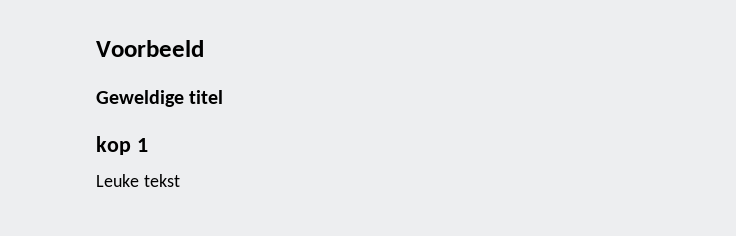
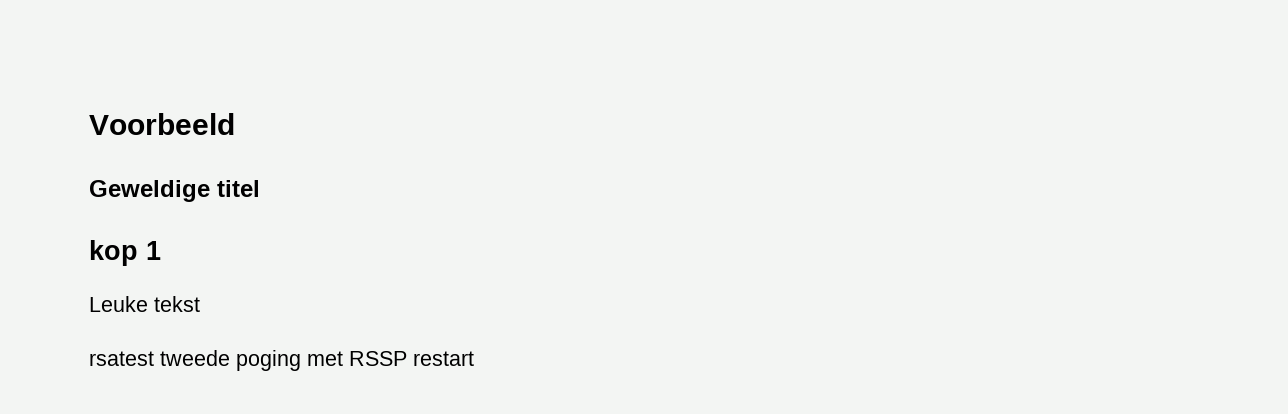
+ rsatest tweede poging met RSSP restart

